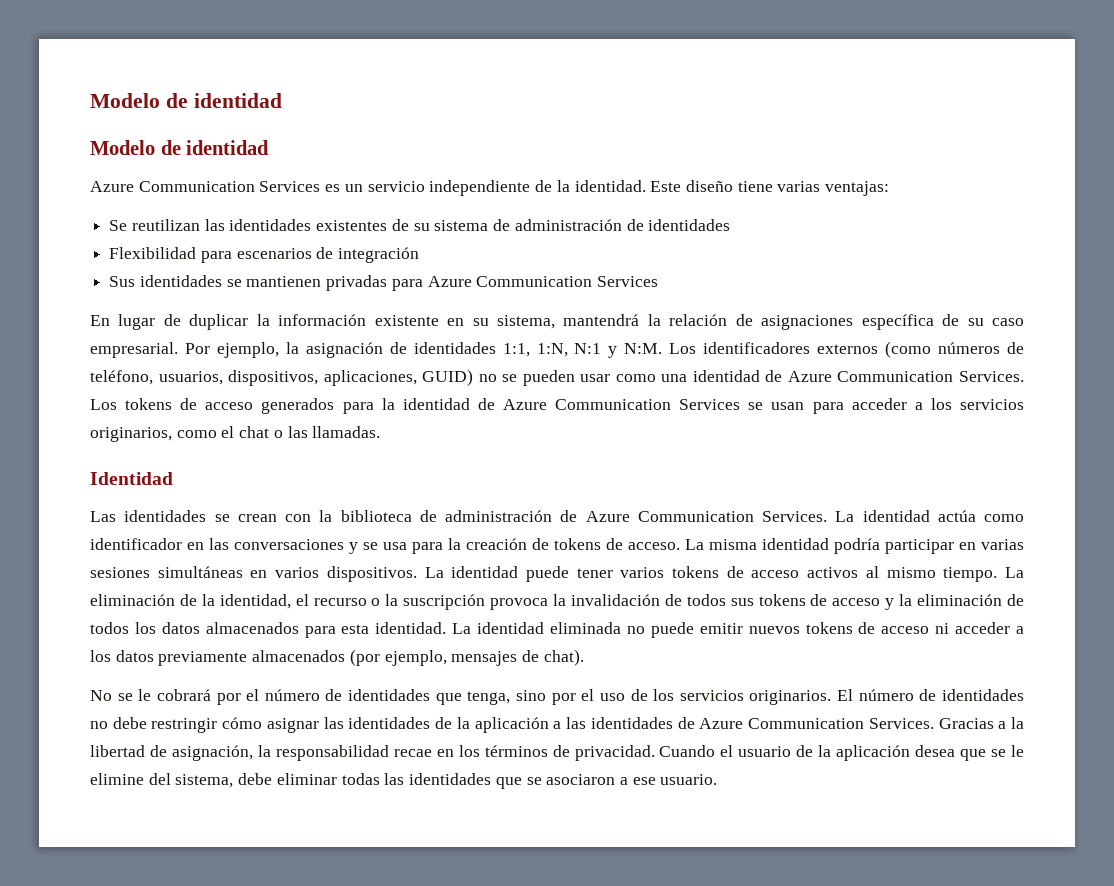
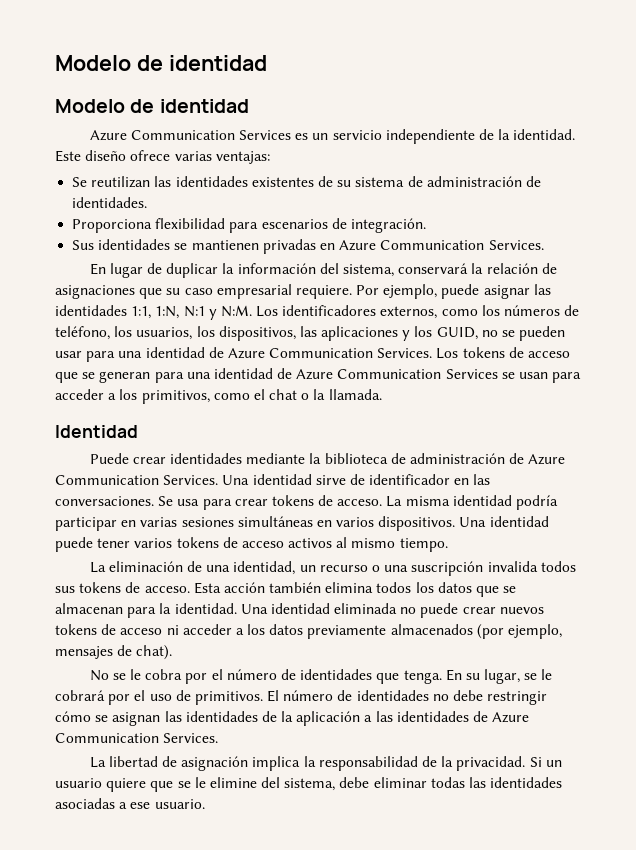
- Este diseño tiene varias ventajas:
+ Este diseño ofrece varias ventajas:
- Se reutilizan las identidades existentes de su sistema de administración de identidades
- Flexibilidad para escenarios de integración
+ Se reutilizan las identidades existentes de su sistema de administración de identidades.
+ Proporciona flexibilidad para escenarios de integración.
- Sus identidades se mantienen privadas para Azure Communication Services
+ Sus identidades se mantienen privadas en Azure Communication Services.
- En lugar de duplicar la información existente en su sistema, mantendrá la relación de asignaciones específica de su caso empresarial. Por ejemplo, la asignación de identidades 1:1, 1:N, N:1 y N:M. Los identificadores externos (como números de teléfono, usuarios, dispositivos, aplicaciones, GUID) no se pueden usar como una identidad de Azure Communication Services.
+ En lugar de duplicar la información del sistema, conservará la relación de asignaciones que su caso empresarial requiere. Por ejemplo, puede asignar las identidades 1:1, 1:N, N:1 y N:M. Los identificadores externos, como los números de teléfono, los usuarios, los dispositivos, las aplicaciones y los GUID, no se pueden usar para una identidad de Azure Communication Services.
- Los tokens de acceso generados para la identidad de Azure Communication Services se usan para acceder a los servicios originarios, como el chat o las llamadas.
+ Los tokens de acceso que se generan para una identidad de Azure Communication Services se usan para acceder a los primitivos, como el chat o la llamada.
- Las identidades se crean con la biblioteca de administración de Azure Communication Services.
+ Puede crear identidades mediante la biblioteca de administración de Azure Communication Services.
- La identidad actúa como identificador en las conversaciones y se usa para la creación de tokens de acceso.
+ Una identidad sirve de identificador en las conversaciones. Se usa para crear tokens de acceso.
- La identidad puede tener varios tokens de acceso activos al mismo tiempo. La eliminación de la identidad, el recurso o la suscripción provoca la invalidación de todos sus tokens de acceso y la eliminación de todos los datos almacenados para esta identidad. La identidad eliminada no puede emitir nuevos tokens de acceso ni acceder a los datos previamente almacenados (por ejemplo, mensajes de chat).
+ Una identidad puede tener varios tokens de acceso activos al mismo tiempo.
+ La eliminación de una identidad, un recurso o una suscripción invalida todos sus tokens de acceso. Esta acción también elimina todos los datos que se almacenan para la identidad. Una identidad eliminada no puede crear nuevos tokens de acceso ni acceder a los datos previamente almacenados (por ejemplo, mensajes de chat).
- No se le cobrará por el número de identidades que tenga, sino por el uso de los servicios originarios.
+ No se le cobra por el número de identidades que tenga. En su lugar, se le cobrará por el uso de primitivos.
- El número de identidades no debe restringir cómo asignar las identidades de la aplicación a las identidades de Azure Communication Services. Gracias a la libertad de asignación, la responsabilidad recae en los términos de privacidad. Cuando el usuario de la aplicación desea que se le elimine del sistema, debe eliminar todas las identidades que se asociaron a ese usuario.
+ El número de identidades no debe restringir cómo se asignan las identidades de la aplicación a las identidades de Azure Communication Services.
+ La libertad de asignación implica la responsabilidad de la privacidad. Si un usuario quiere que se le elimine del sistema, debe eliminar todas las identidades asociadas a ese usuario.

